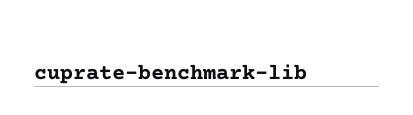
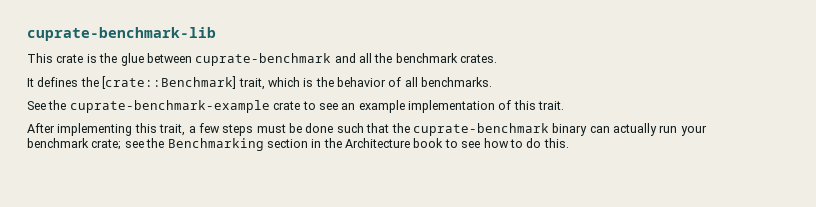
+ This crate is the glue between cuprate-benchmark and all the benchmark crates.
+ It defines the [crate::Benchmark] trait, which is the behavior of all benchmarks.
+ See the cuprate-benchmark-example crate to see an example implementation of this trait.
+ After implementing this trait, a few steps must be done such that the cuprate-benchmark binary can actually run your benchmark crate; see the Benchmarking section in the Architecture book to see how to do this.

